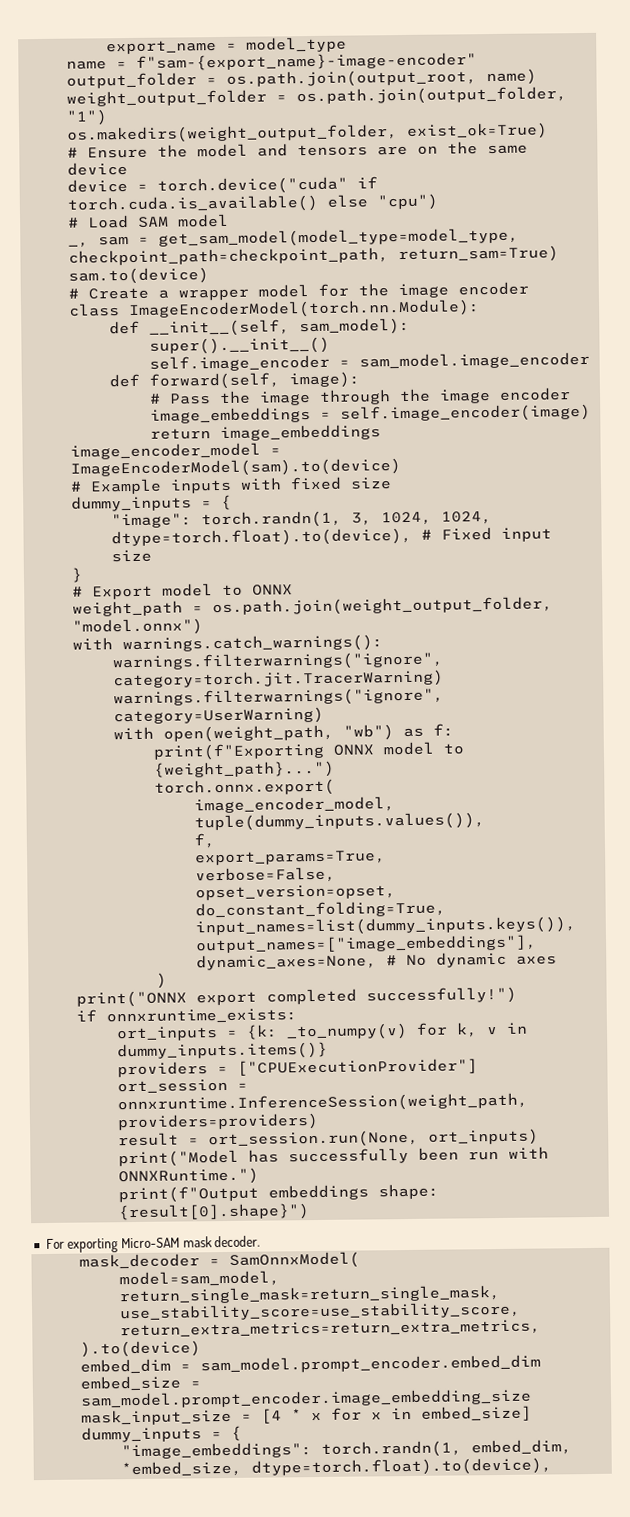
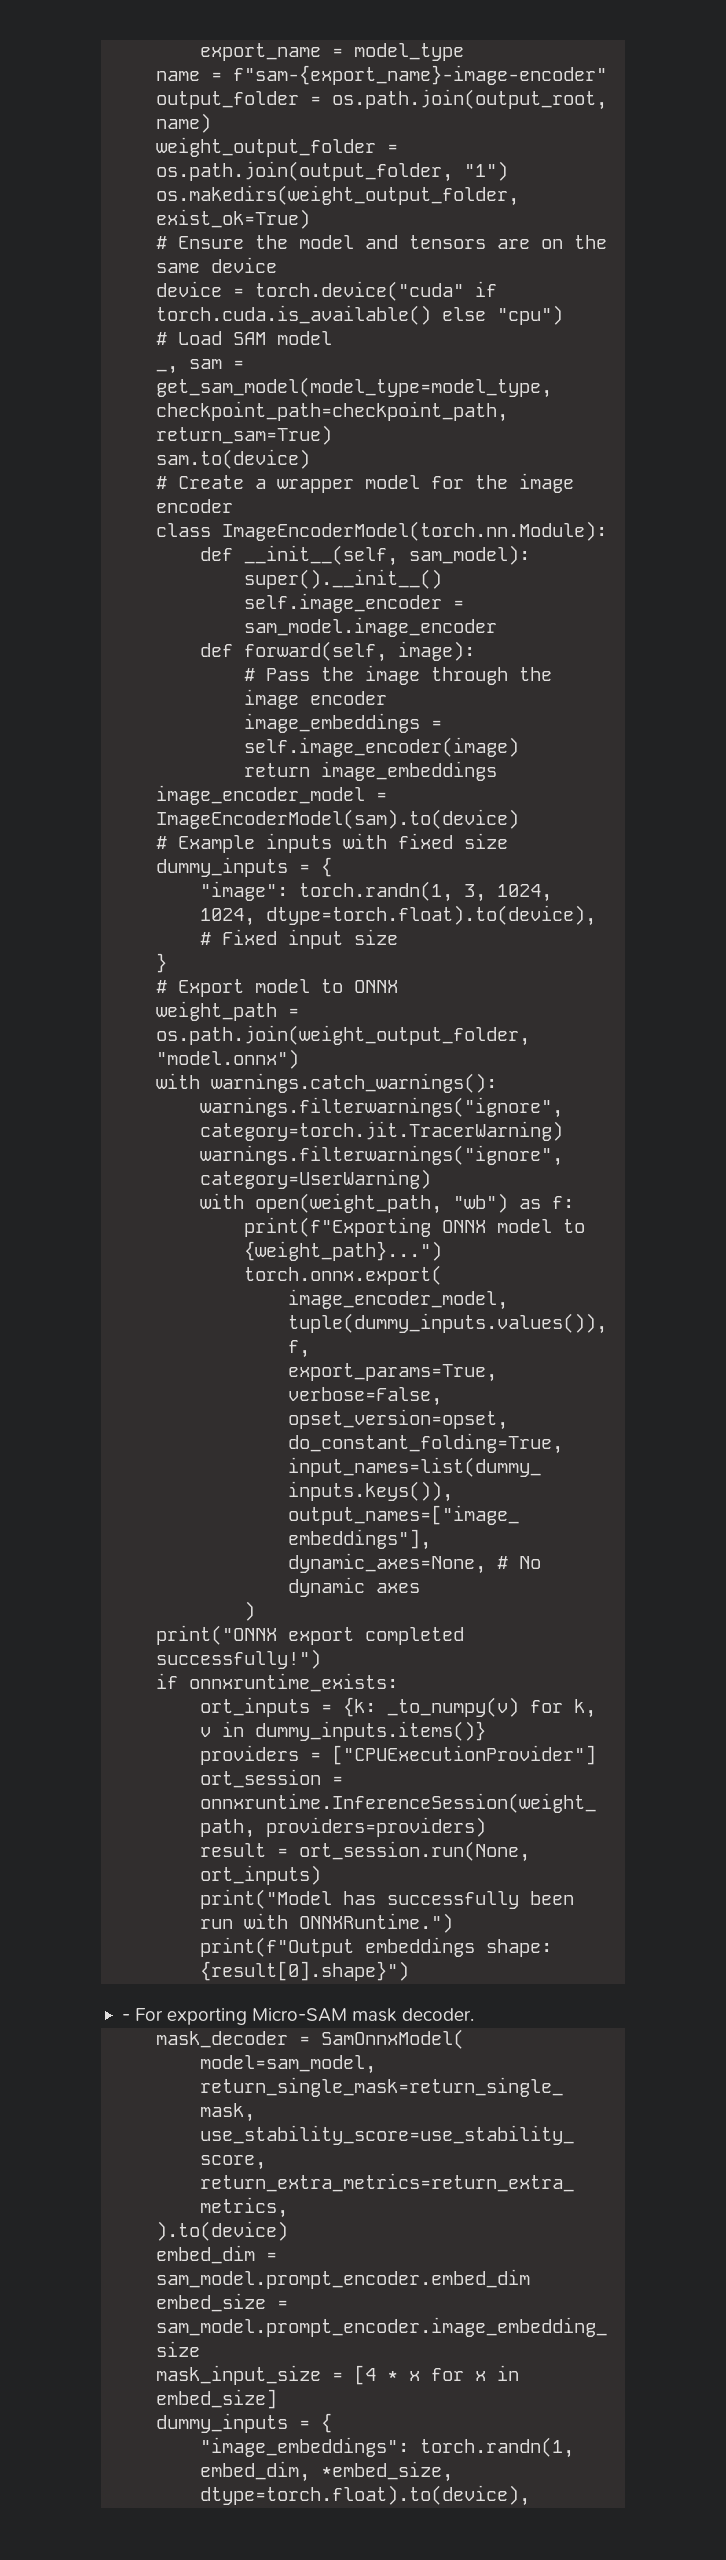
- For exporting Micro-SAM mask decoder.
+ - For exporting Micro-SAM mask decoder.

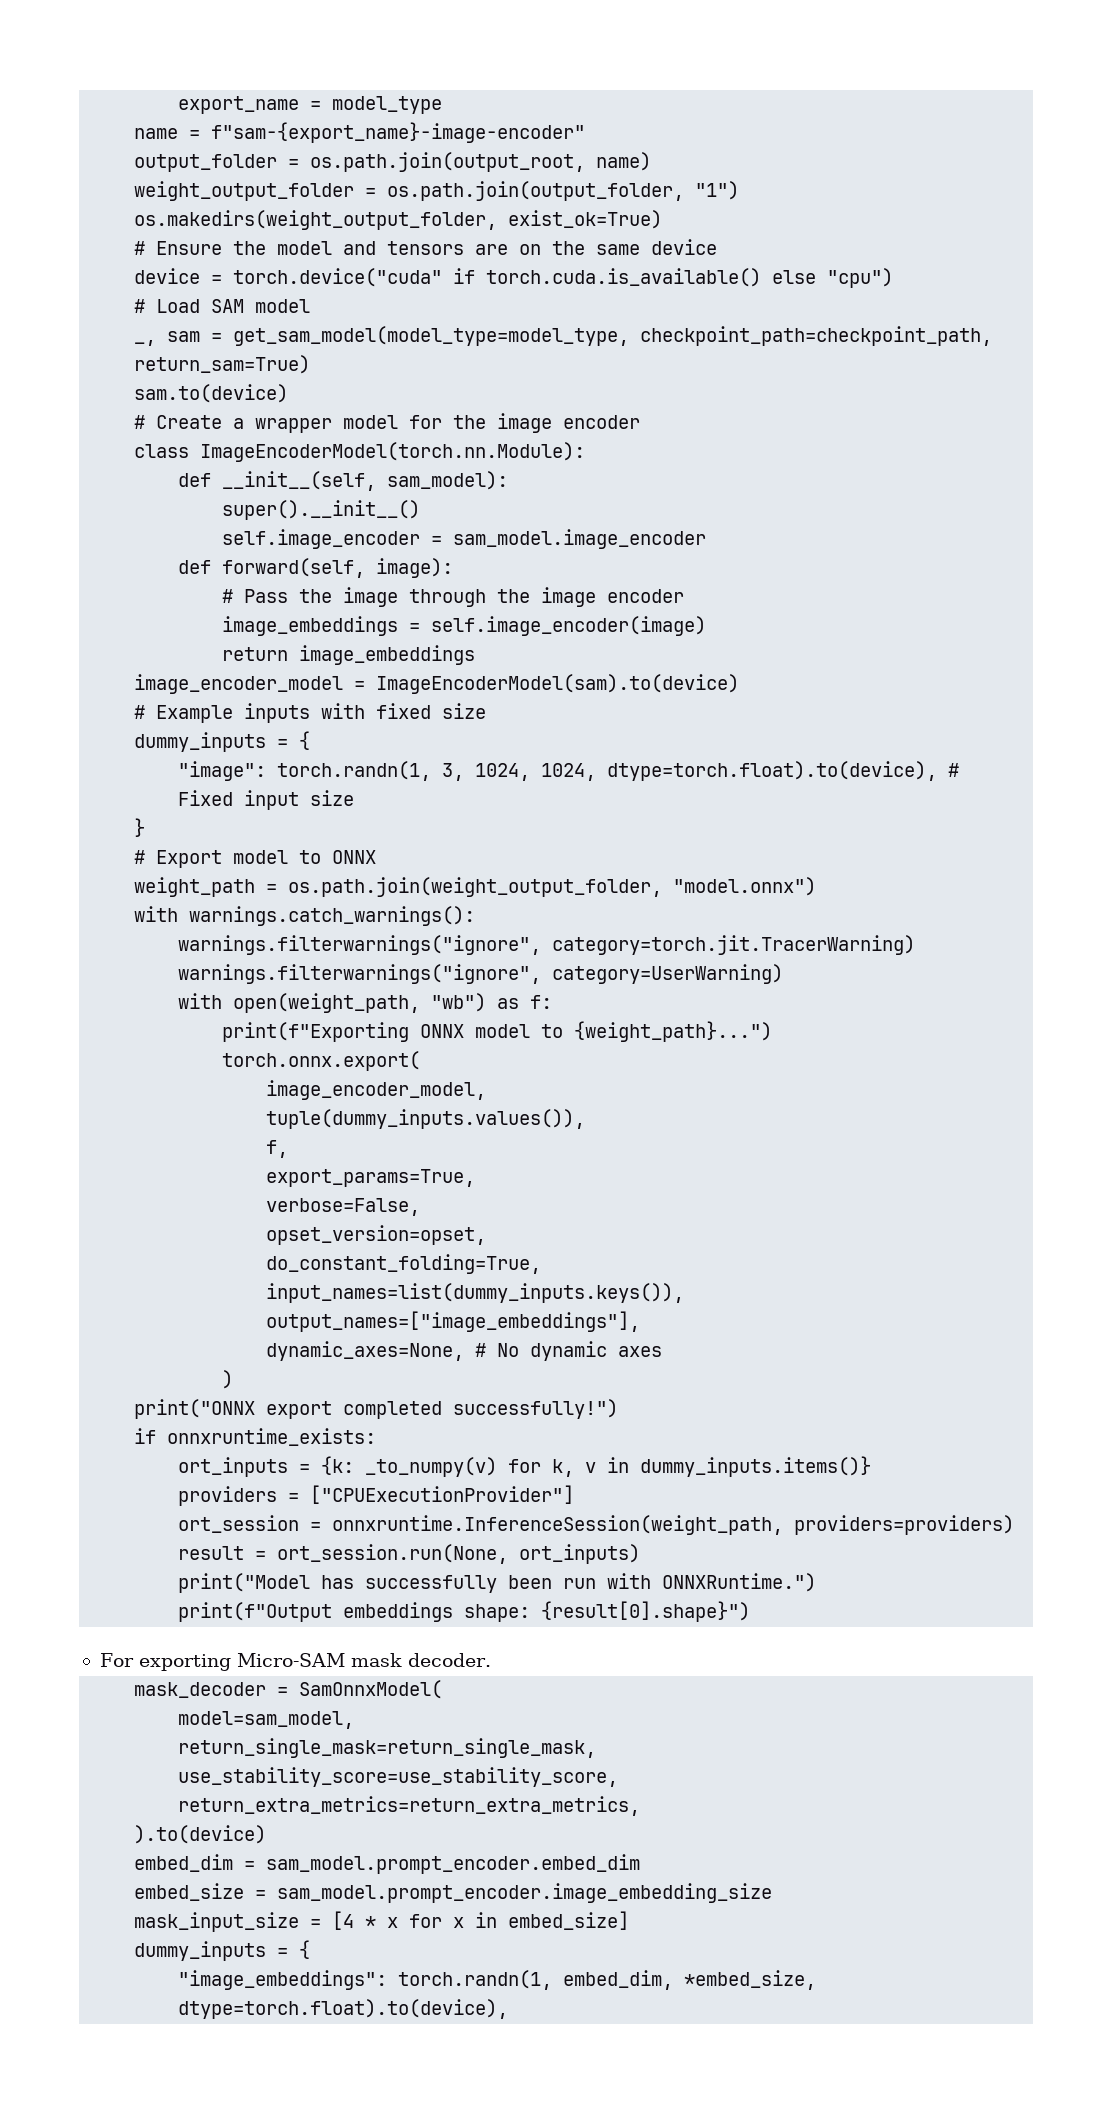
- - For exporting Micro-SAM mask decoder.
+ For exporting Micro-SAM mask decoder.

